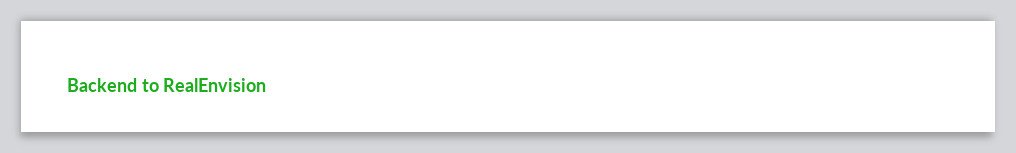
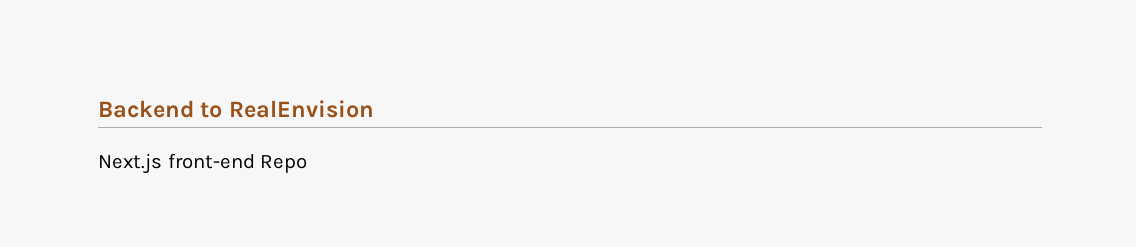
+ Next.js front-end Repo

